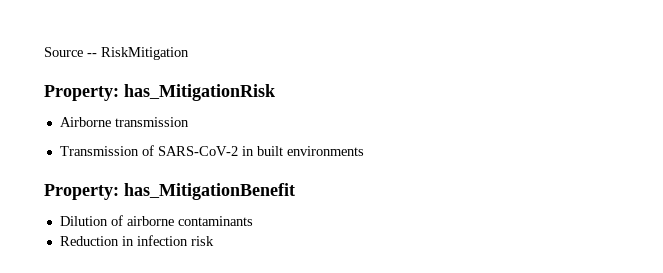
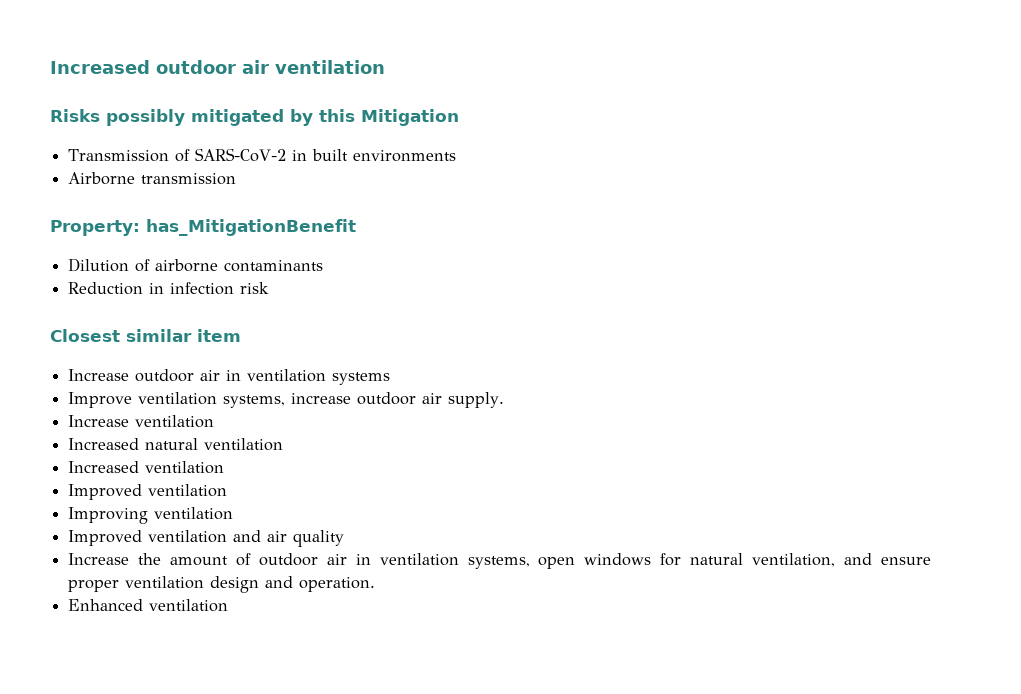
- Source -- RiskMitigation
- Property: has_MitigationRisk
- Airborne transmission
+ Increased outdoor air ventilation
+ Risks possibly mitigated by this Mitigation
+ Airborne transmission
+ Closest similar item
+ Increase outdoor air in ventilation systems
+ Improve ventilation systems, increase outdoor air supply.
+ Increase ventilation
+ Increased natural ventilation
+ Increased ventilation
+ Improved ventilation
+ Improving ventilation
+ Improved ventilation and air quality
+ Increase the amount of outdoor air in ventilation systems, open windows for natural ventilation, and ensure proper ventilation design and operation.
+ Enhanced ventilation

